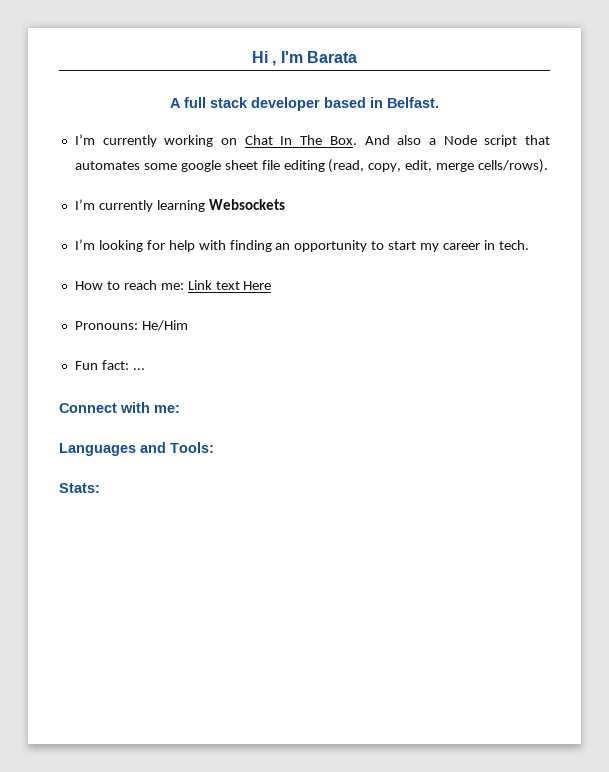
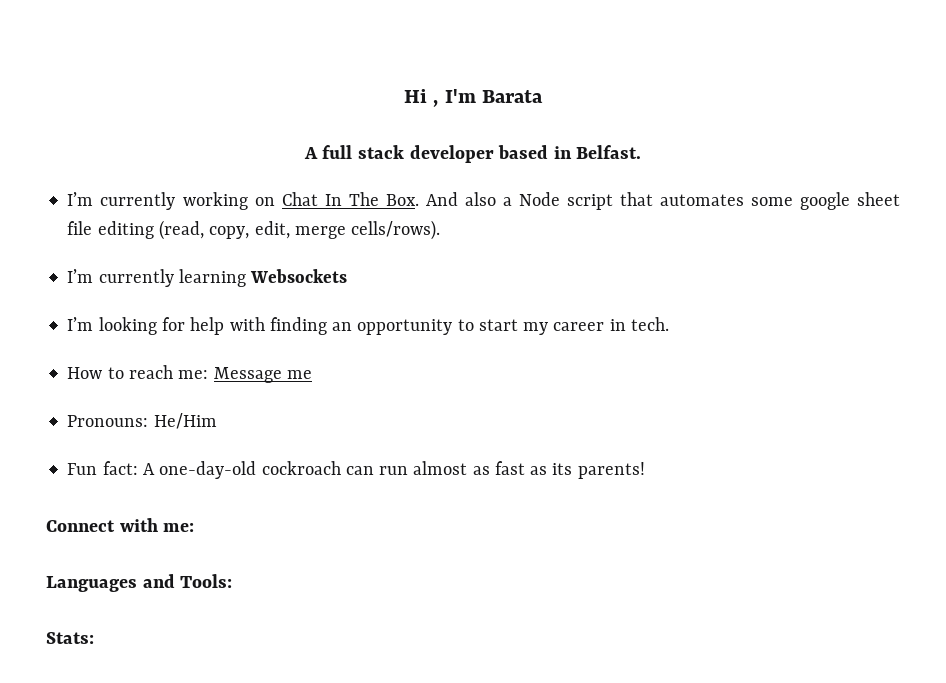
- How to reach me: Link text Here
+ How to reach me: Message me
- Fun fact: ...
+ Fun fact: A one-day-old cockroach can run almost as fast as its parents!

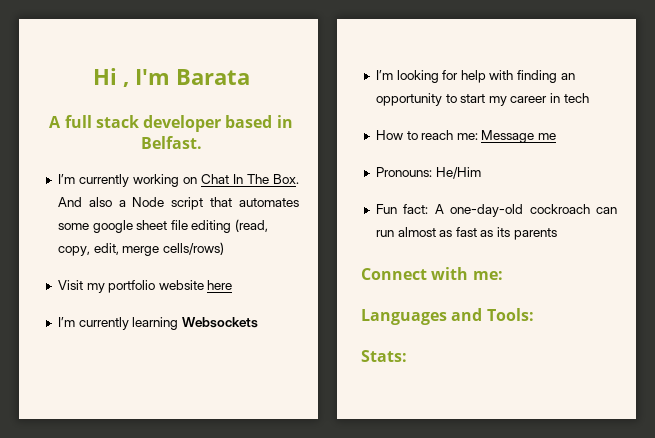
- I’m currently working on Chat In The Box. And also a Node script that automates some google sheet file editing (read, copy, edit, merge cells/rows).
+ I’m currently working on Chat In The Box. And also a Node script that automates some google sheet file editing (read, copy, edit, merge cells/rows)
+ Visit my portfolio website here
- I’m looking for help with finding an opportunity to start my career in tech.
+ I’m looking for help with finding an opportunity to start my career in tech
- Fun fact: A one-day-old cockroach can run almost as fast as its parents!
+ Fun fact: A one-day-old cockroach can run almost as fast as its parents

